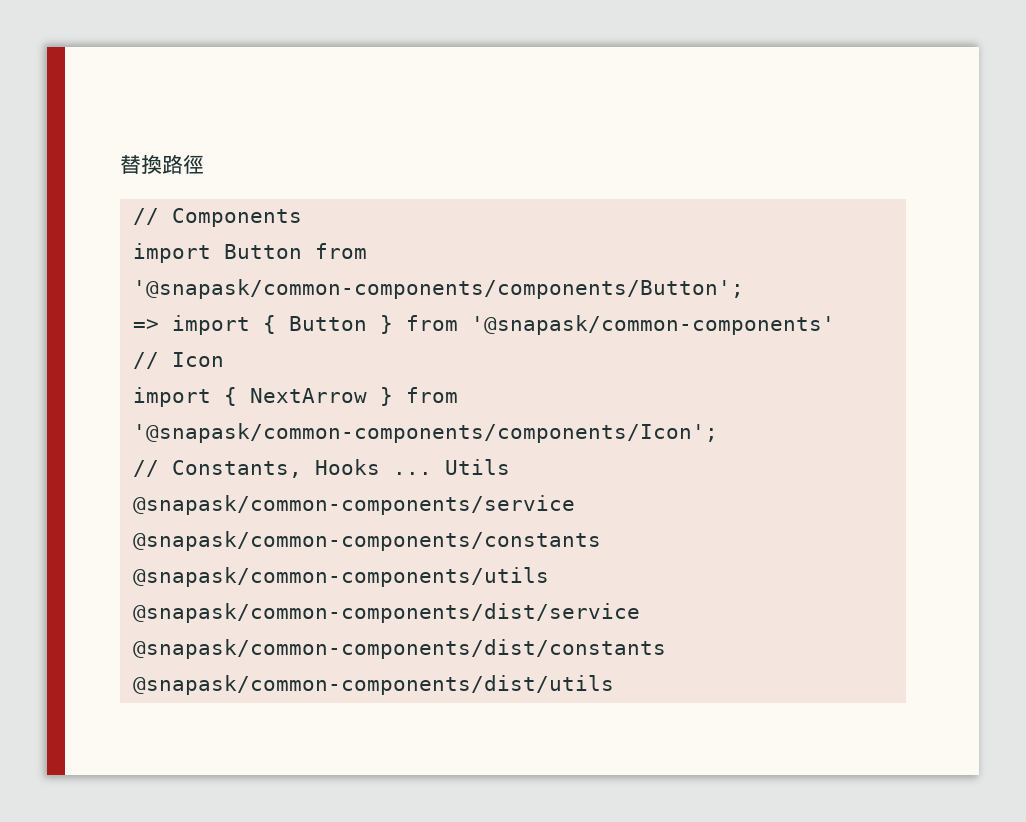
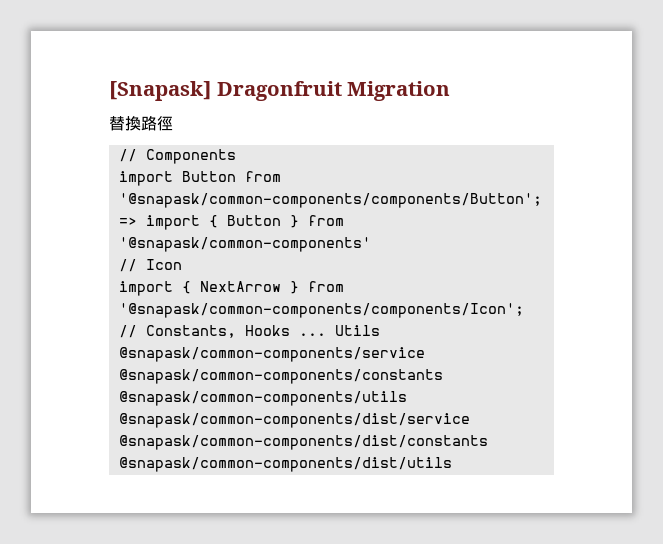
+ [Snapask] Dragonfruit Migration

